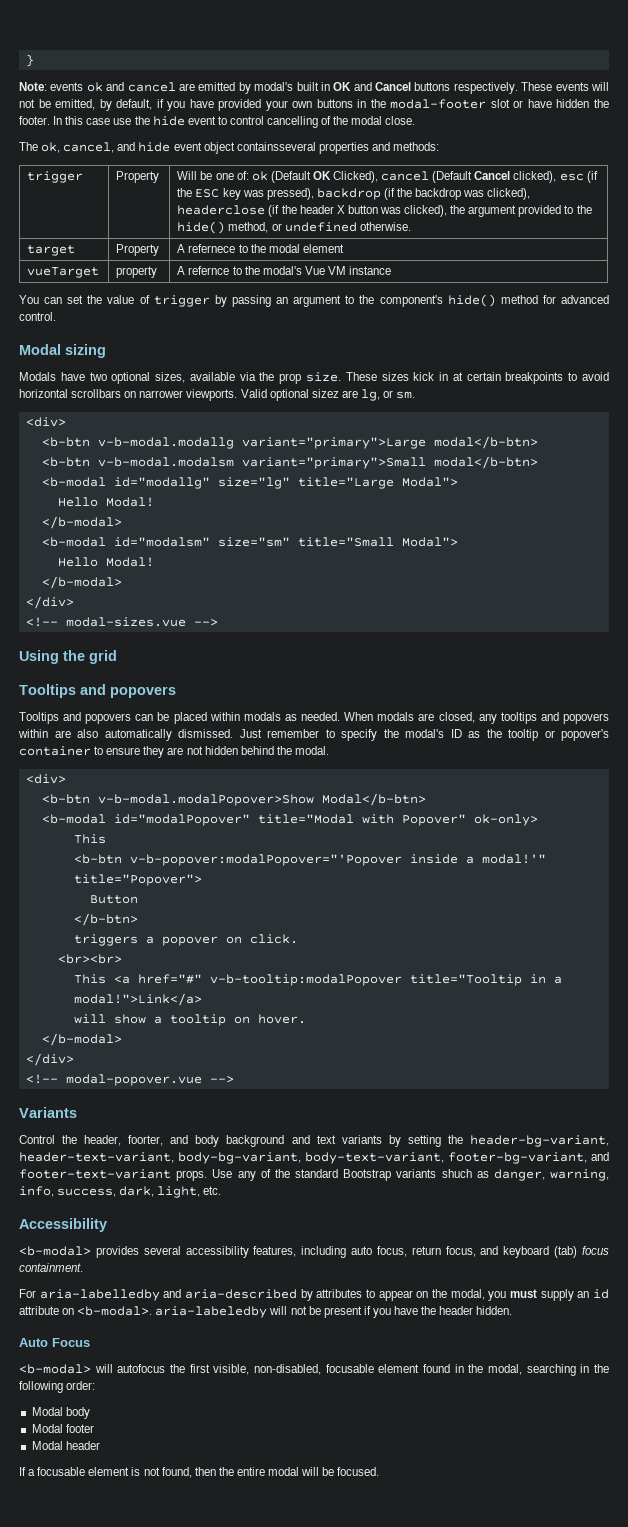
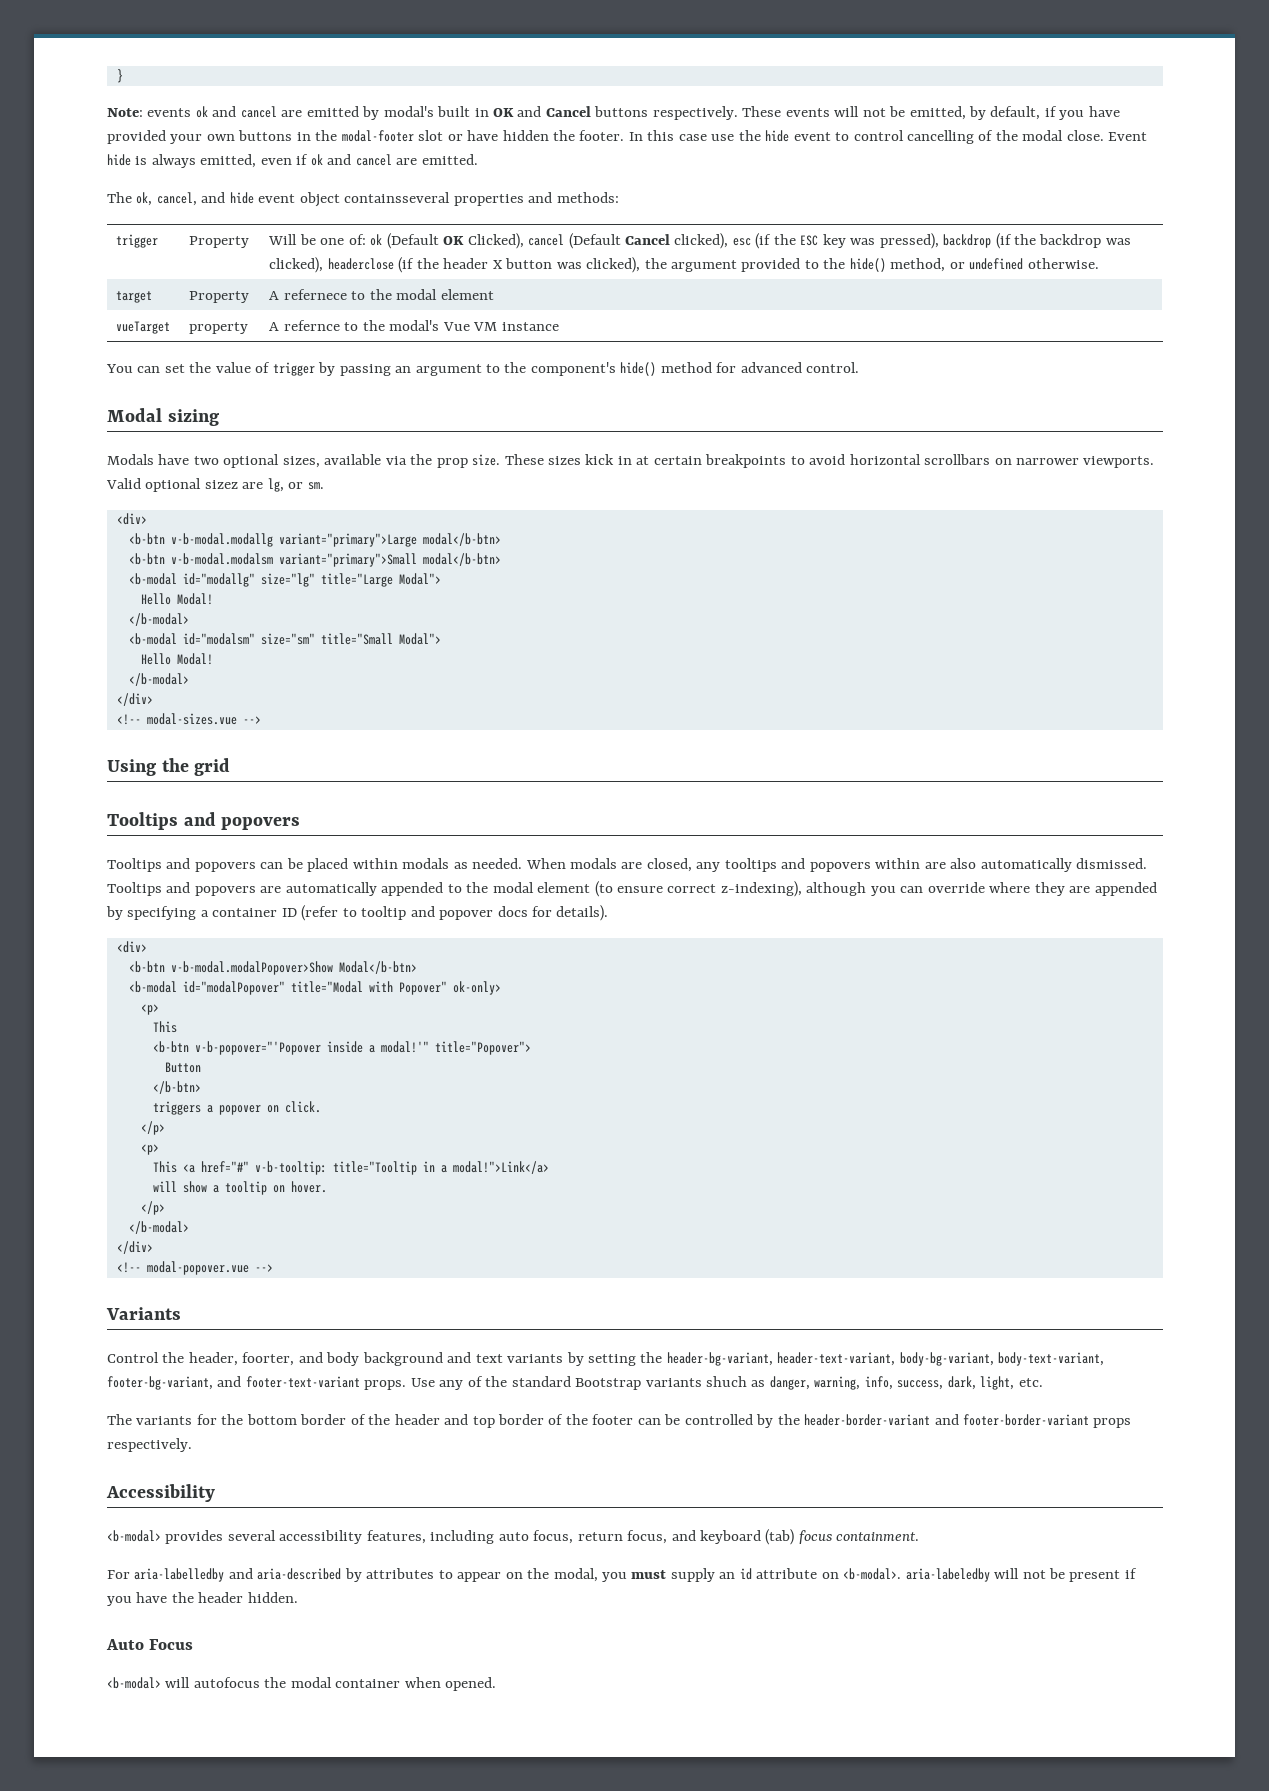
+ Event hide is always emitted, even if ok and cancel are emitted.
- Just remember to specify the modal's ID as the tooltip or popover's container to ensure they are not hidden behind the modal.
+ Tooltips and popovers are automatically appended to the modal element (to ensure correct z-indexing), although you can override where they are appended by specifying a container ID (refer to tooltip and popover docs for details).
  <b-modal id="modalPopover" title="Modal with Popover" ok-only>
+ <p>
- <b-btn v-b-popover:modalPopover="'Popover inside a modal!'" title="Popover">
+ <b-btn v-b-popover="'Popover inside a modal!'" title="Popover">
  triggers a popover on click.
- <br><br>
+ </p>
+ <p>
- This <a href="#" v-b-tooltip:modalPopover title="Tooltip in a modal!">Link</a>
+ This <a href="#" v-b-tooltip: title="Tooltip in a modal!">Link</a>
  will show a tooltip on hover.
+ </p>
+ The variants for the bottom border of the header and top border of the footer can be controlled by the header-border-variant and footer-border-variant props respectively.
- <b-modal> will autofocus the first visible, non-disabled, focusable element found in the modal, searching in the following order:
- Modal body
- Modal footer
- Modal header
- If a focusable element is not found, then the entire modal will be focused.
+ <b-modal> will autofocus the modal container when opened.

